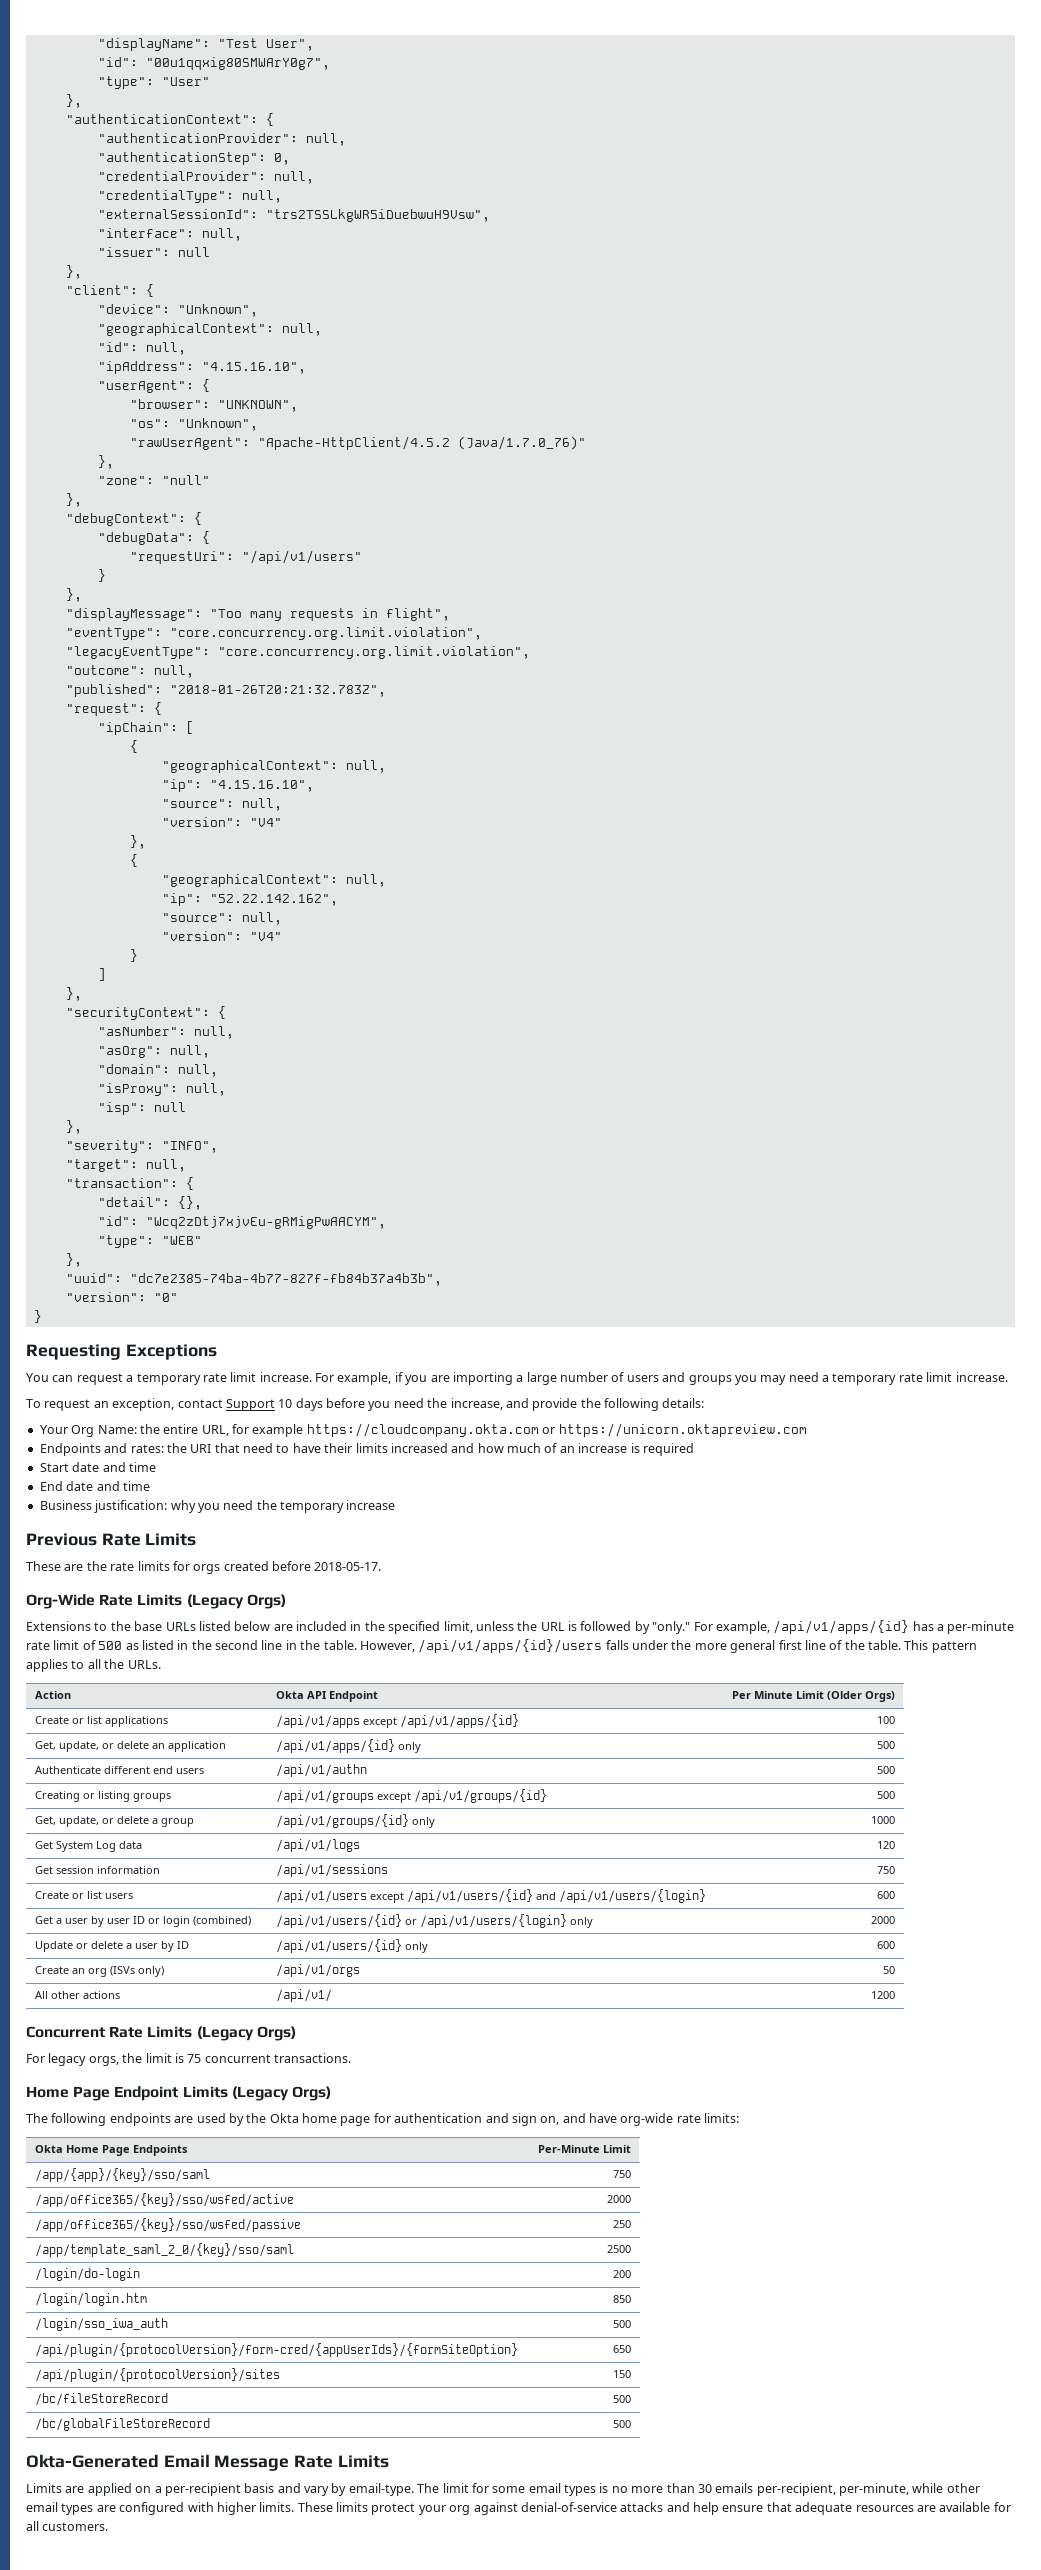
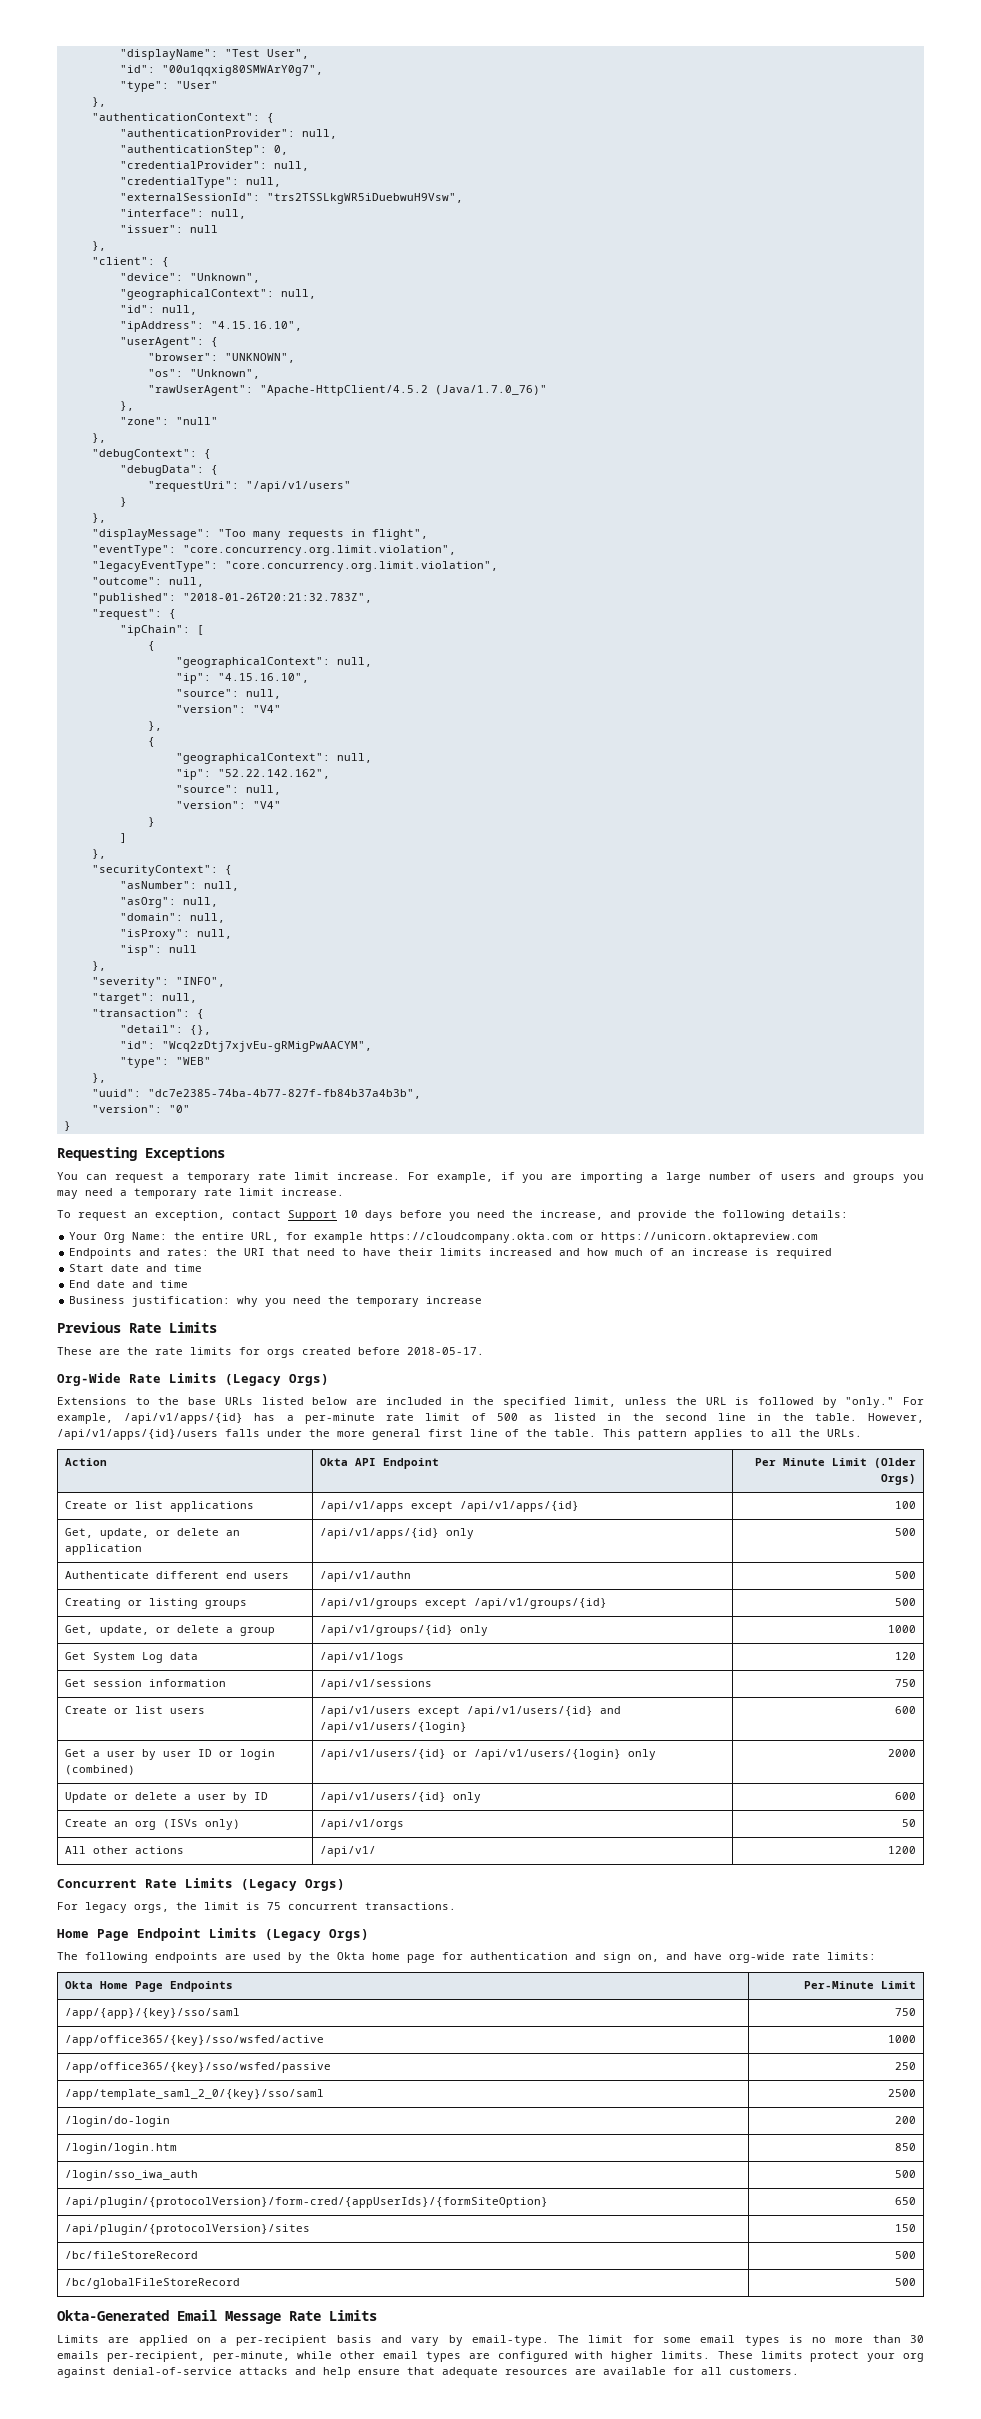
- /app/office365/{key}/sso/wsfed/active | 2000
+ /app/office365/{key}/sso/wsfed/active | 1000

